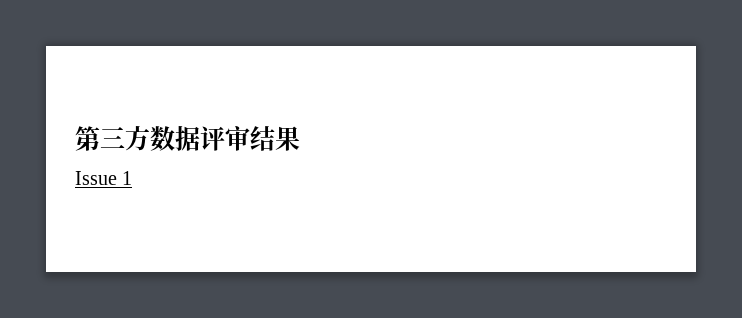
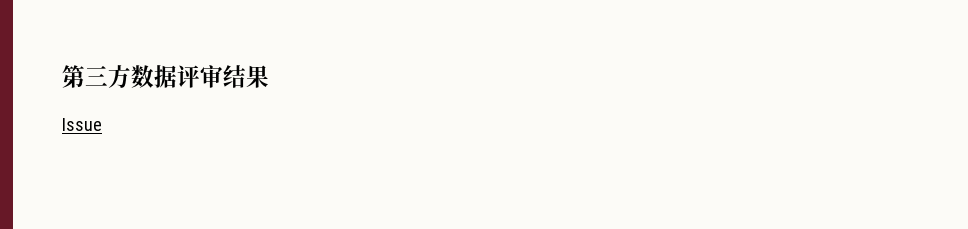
- Issue 1
+ Issue

